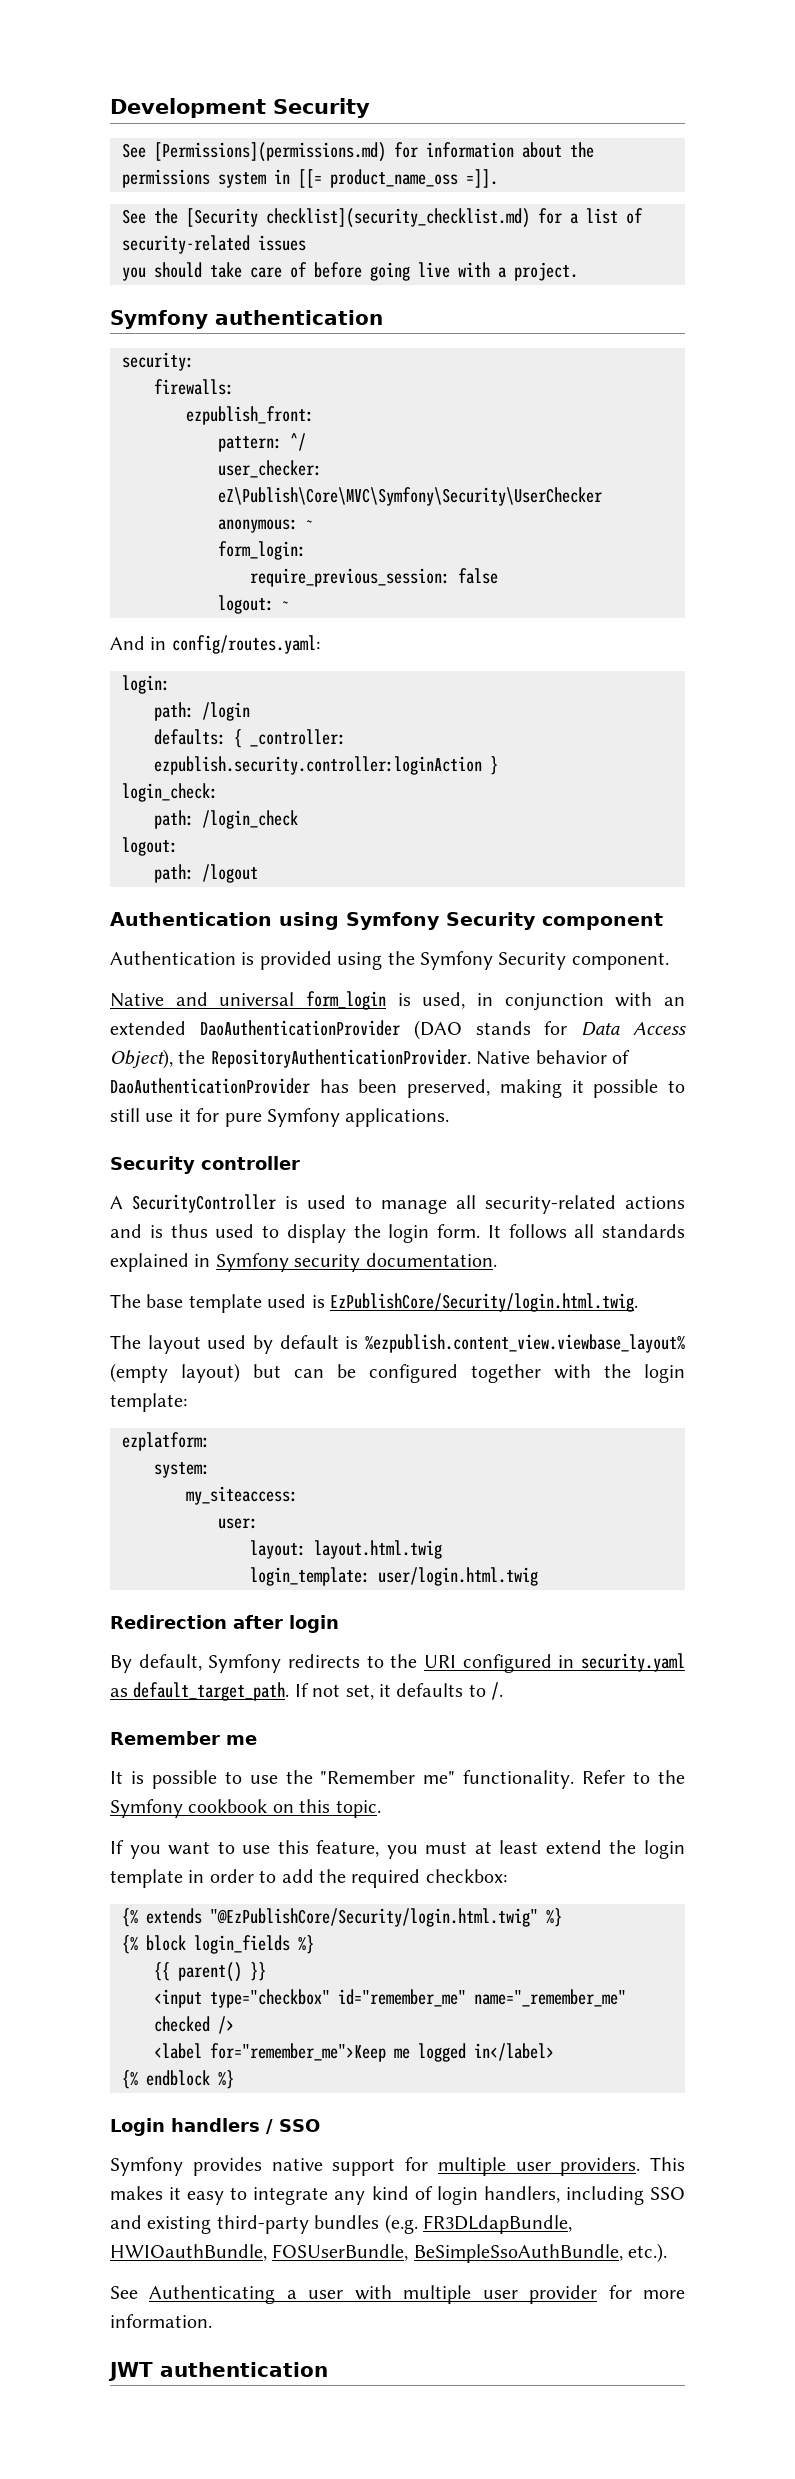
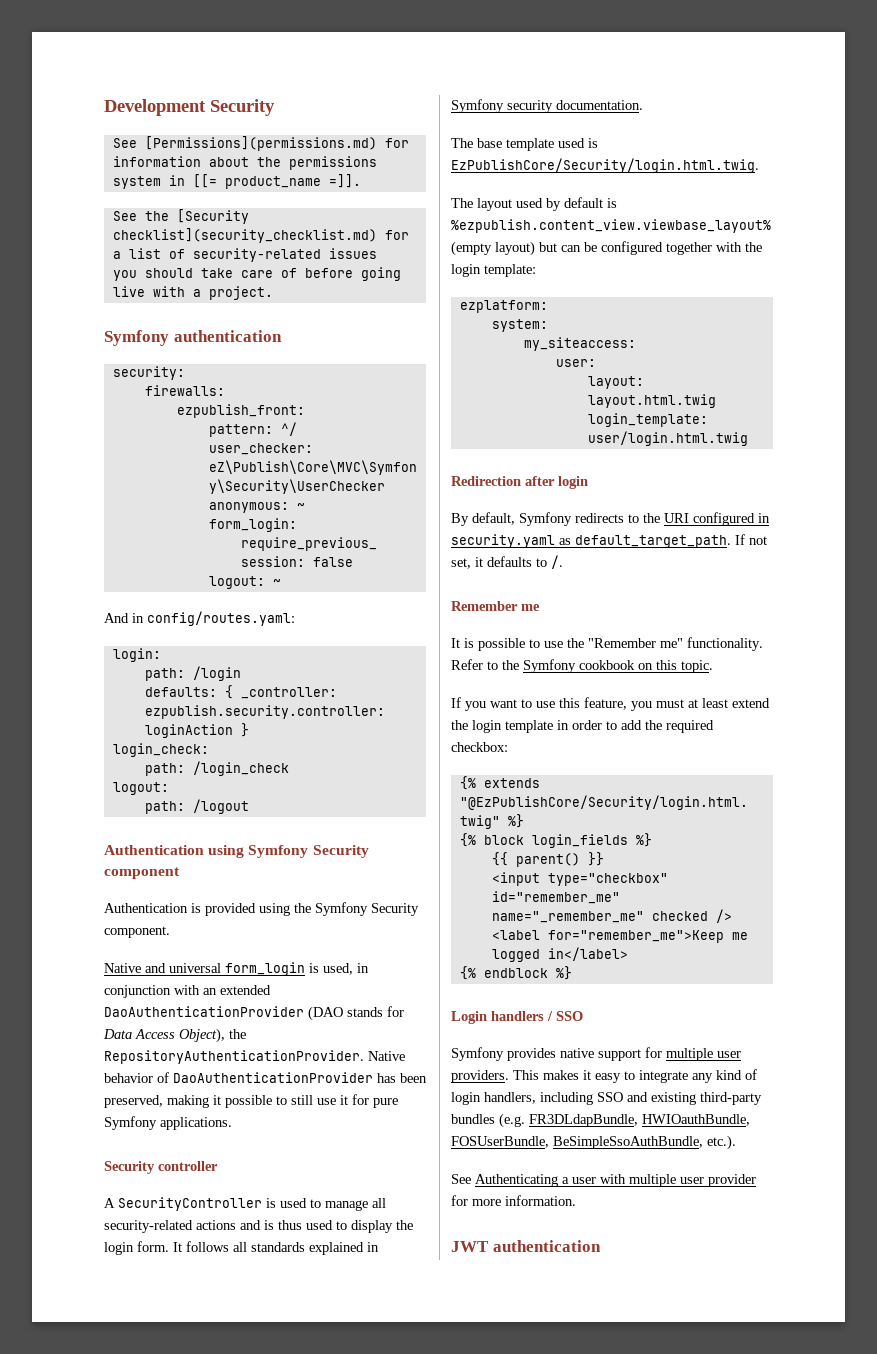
- See [Permissions](permissions.md) for information about the permissions system in [[= product_name_oss =]].
+ See [Permissions](permissions.md) for information about the permissions system in [[= product_name =]].

